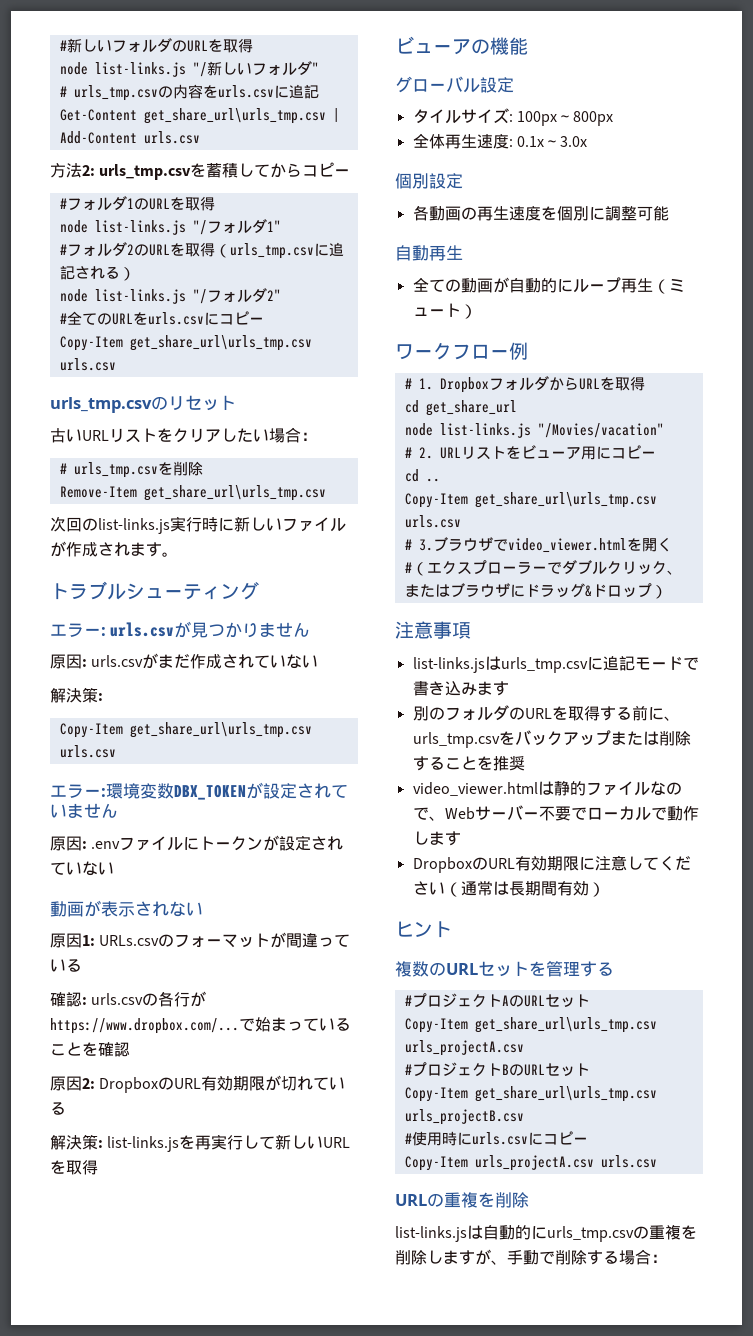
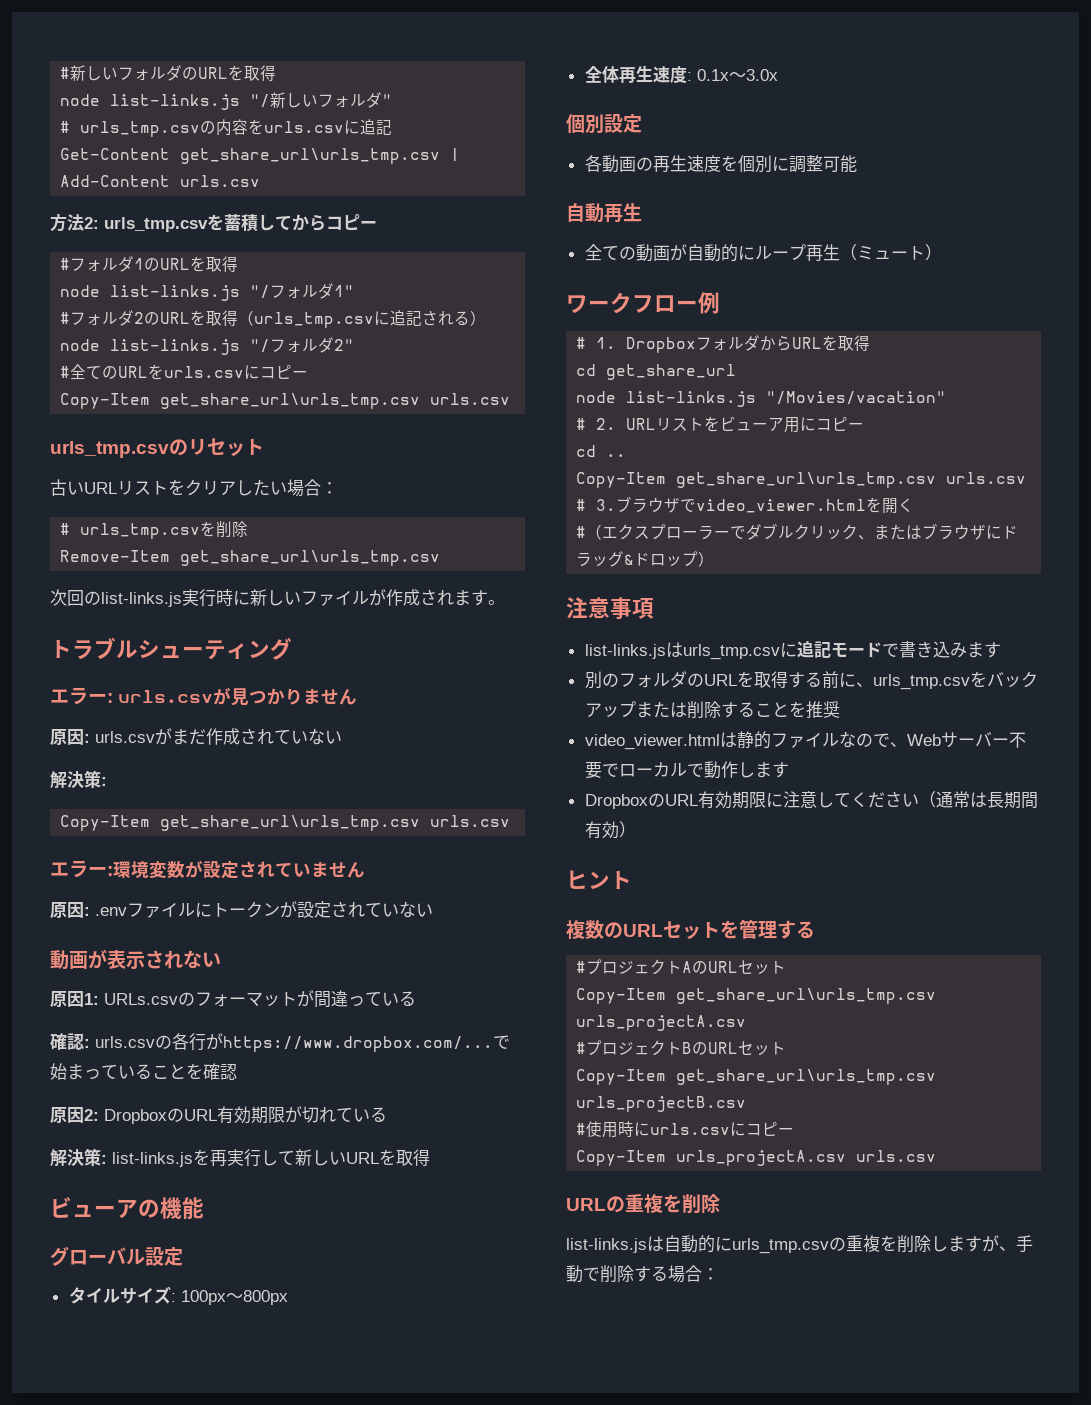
- エラー:環境変数DBX_TOKENが設定されていません
+ エラー:環境変数が設定されていません

